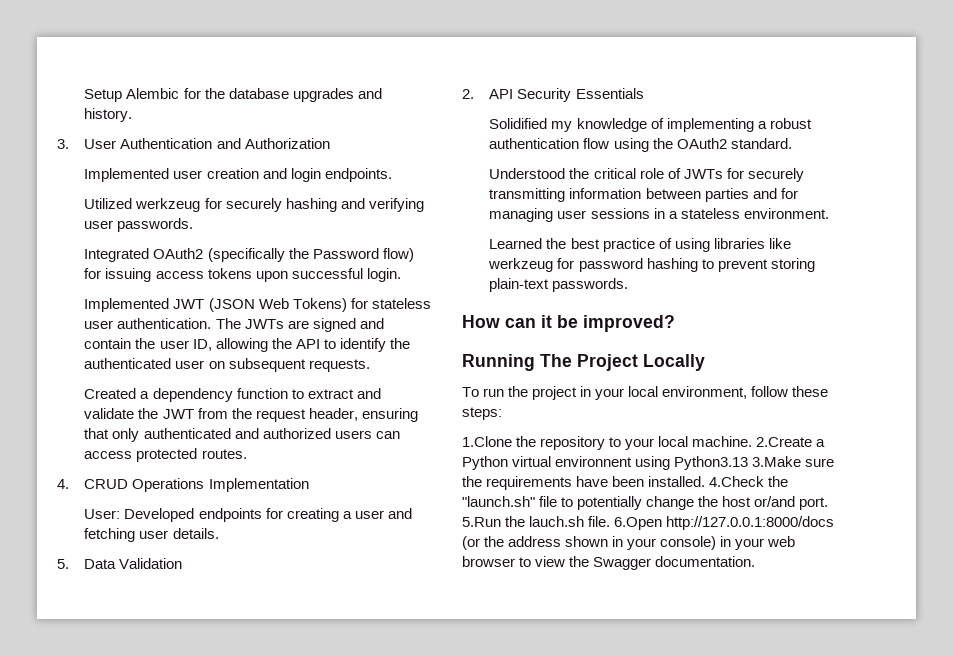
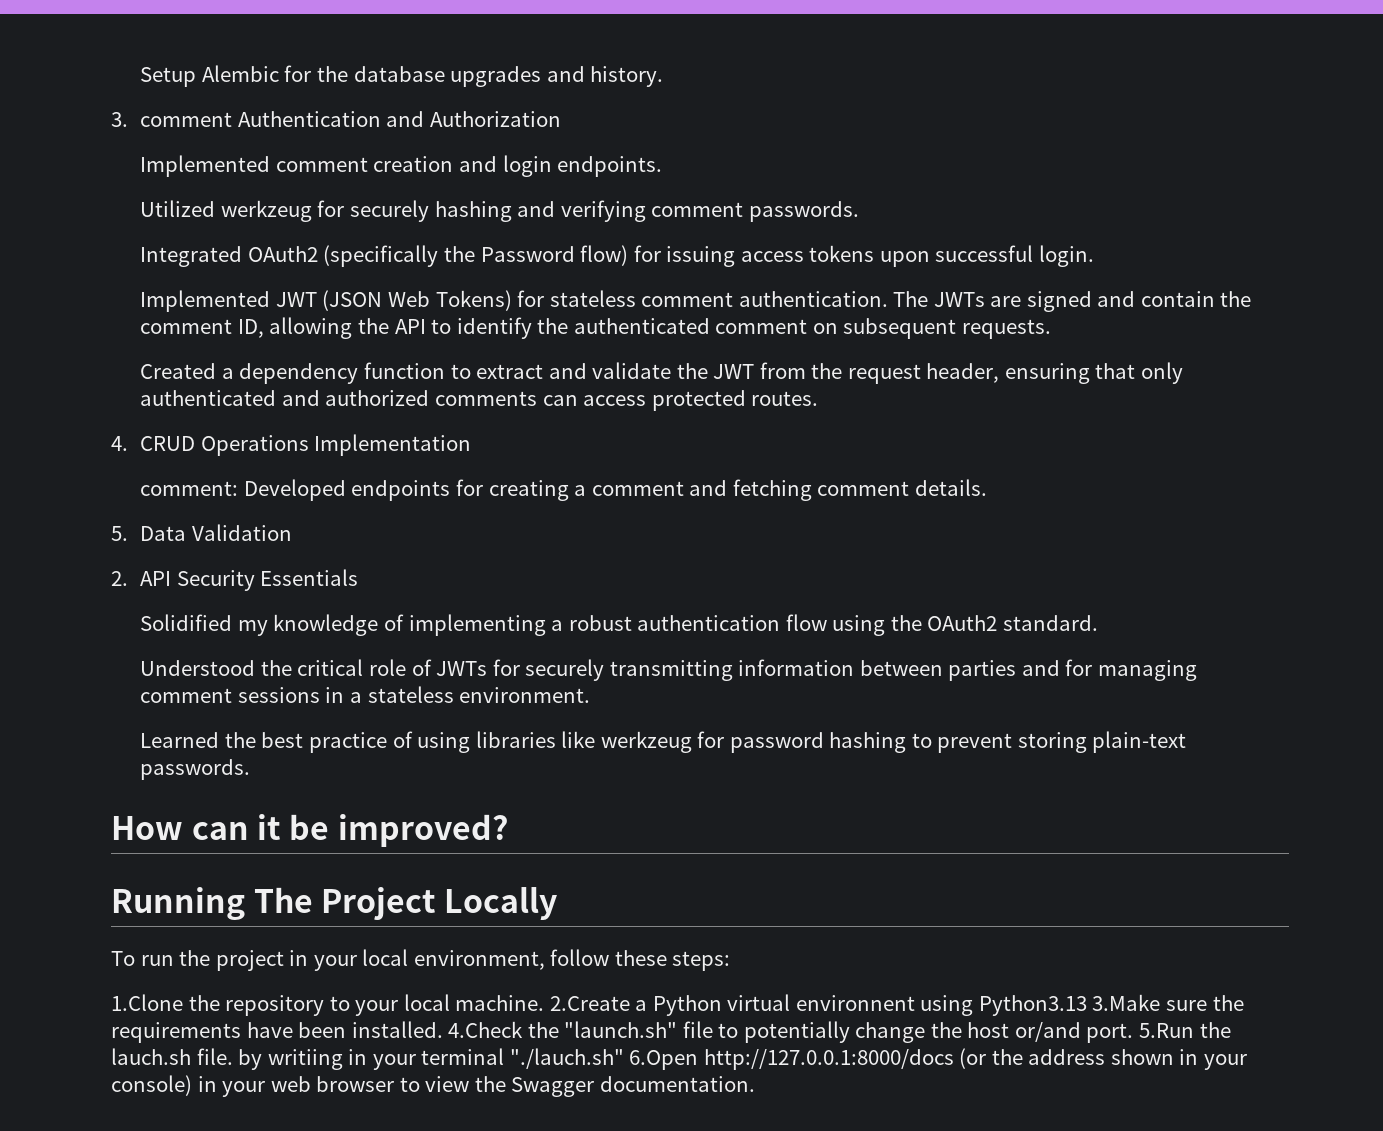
- 3. User Authentication and Authorization
+ 3. comment Authentication and Authorization
- Implemented user creation and login endpoints.
+ Implemented comment creation and login endpoints.
- Utilized werkzeug for securely hashing and verifying user passwords.
+ Utilized werkzeug for securely hashing and verifying comment passwords.
- Implemented JWT (JSON Web Tokens) for stateless user authentication.
+ Implemented JWT (JSON Web Tokens) for stateless comment authentication.
- The JWTs are signed and contain the user ID, allowing the API to identify the authenticated user on subsequent requests.
+ The JWTs are signed and contain the comment ID, allowing the API to identify the authenticated comment on subsequent requests.
- Created a dependency function to extract and validate the JWT from the request header, ensuring that only authenticated and authorized users can access protected routes.
+ Created a dependency function to extract and validate the JWT from the request header, ensuring that only authenticated and authorized comments can access protected routes.
- User: Developed endpoints for creating a user and fetching user details.
+ comment: Developed endpoints for creating a comment and fetching comment details.
- Understood the critical role of JWTs for securely transmitting information between parties and for managing user sessions in a stateless environment.
+ Understood the critical role of JWTs for securely transmitting information between parties and for managing comment sessions in a stateless environment.
- 5.Run the lauch.sh file. 6.Open http://127.0.0.1:8000/docs (or the address shown in your console) in your web browser to view the Swagger documentation.
+ 5.Run the lauch.sh file. by writiing in your terminal "./lauch.sh" 6.Open http://127.0.0.1:8000/docs (or the address shown in your console) in your web browser to view the Swagger documentation.

